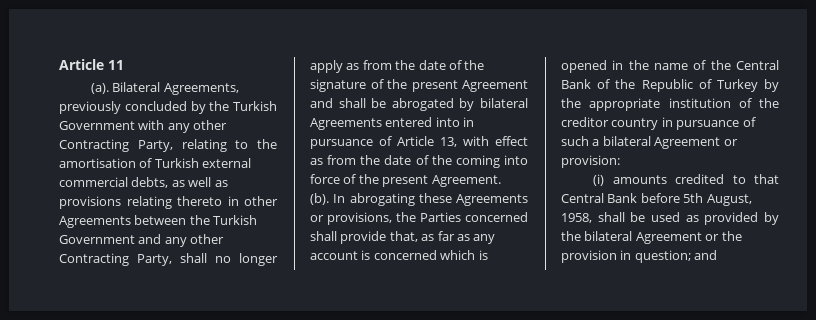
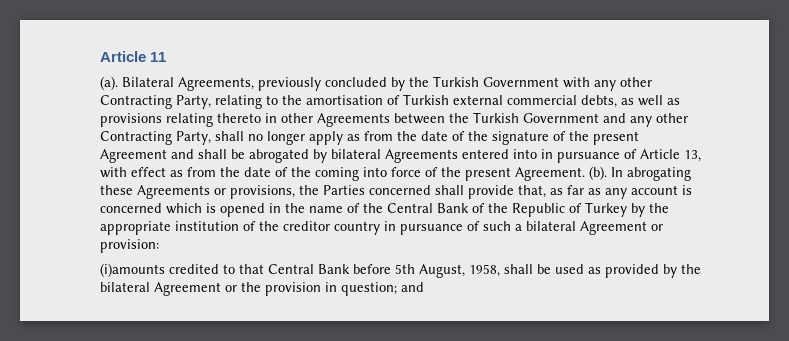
- Bilateral Agreements, previously concluded by the Turkish Government with any other Contracting Party, relating to the amortisation of Turkish external commercial debts, as well as provisions relating thereto in other Agreements between the Turkish Government and any other Contracting Party, shall no longer apply as from the date of the signature of the present Agreement and shall be abrogated by bilateral Agreements entered into in pursuance of Article 13, with effect as from the date of the coming into force of the present Agreement.
- (b).
+ Bilateral Agreements, previously concluded by the Turkish Government with any other Contracting Party, relating to the amortisation of Turkish external commercial debts, as well as provisions relating thereto in other Agreements between the Turkish Government and any other Contracting Party, shall no longer apply as from the date of the signature of the present Agreement and shall be abrogated by bilateral Agreements entered into in pursuance of Article 13, with effect as from the date of the coming into force of the present Agreement. (b).
- (i) amounts credited to that Central Bank before 5th August, 1958, shall be used as provided by the bilateral Agreement or the provision in question; and
+ (i)amounts credited to that Central Bank before 5th August, 1958, shall be used as provided by the bilateral Agreement or the provision in question; and

